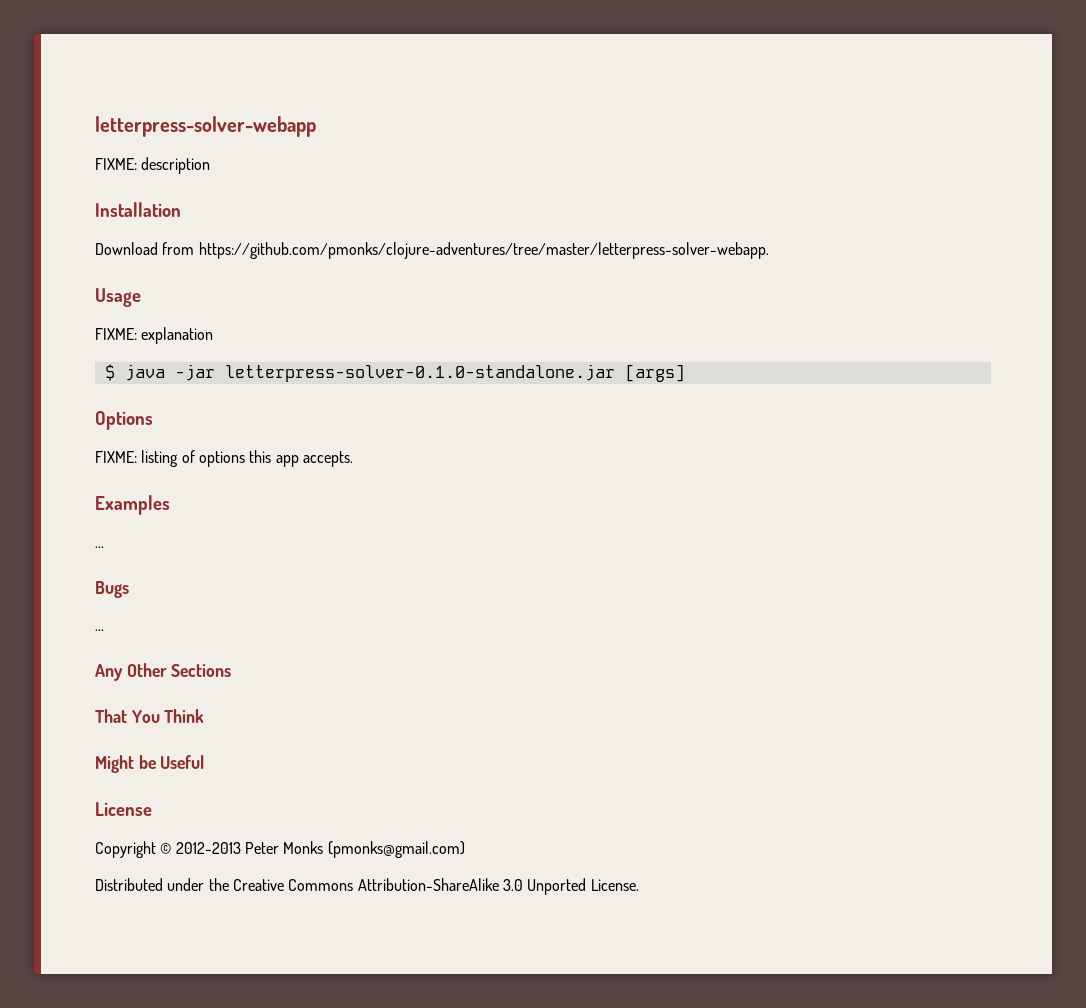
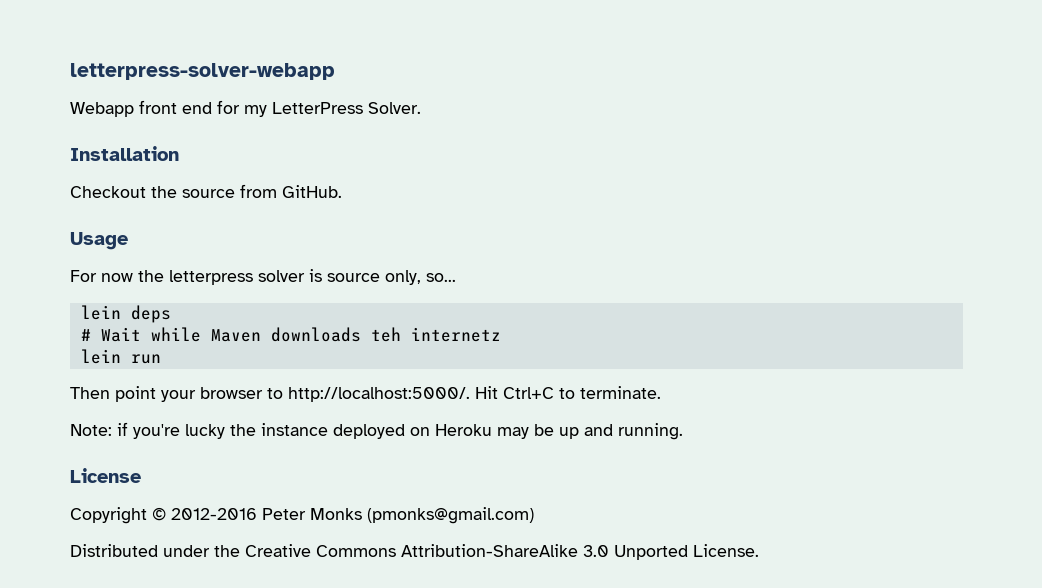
- FIXME: description
+ Webapp front end for my LetterPress Solver.
  Installation
- Download from https://github.com/pmonks/clojure-adventures/tree/master/letterpress-solver-webapp.
+ Checkout the source from GitHub.
  Usage
- FIXME: explanation
- $ java -jar letterpress-solver-0.1.0-standalone.jar [args]
- Options
- FIXME: listing of options this app accepts.
- Examples
- ...
- Bugs
- ...
- Any Other Sections
- That You Think
- Might be Useful
+ For now the letterpress solver is source only, so...
+ lein deps
+ # Wait while Maven downloads teh internetz
+ lein run
+ Then point your browser to http://localhost:5000/. Hit Ctrl+C to terminate.
+ Note: if you're lucky the instance deployed on Heroku may be up and running.
- Copyright © 2012-2013 Peter Monks (pmonks@gmail.com)
+ Copyright © 2012-2016 Peter Monks (pmonks@gmail.com)

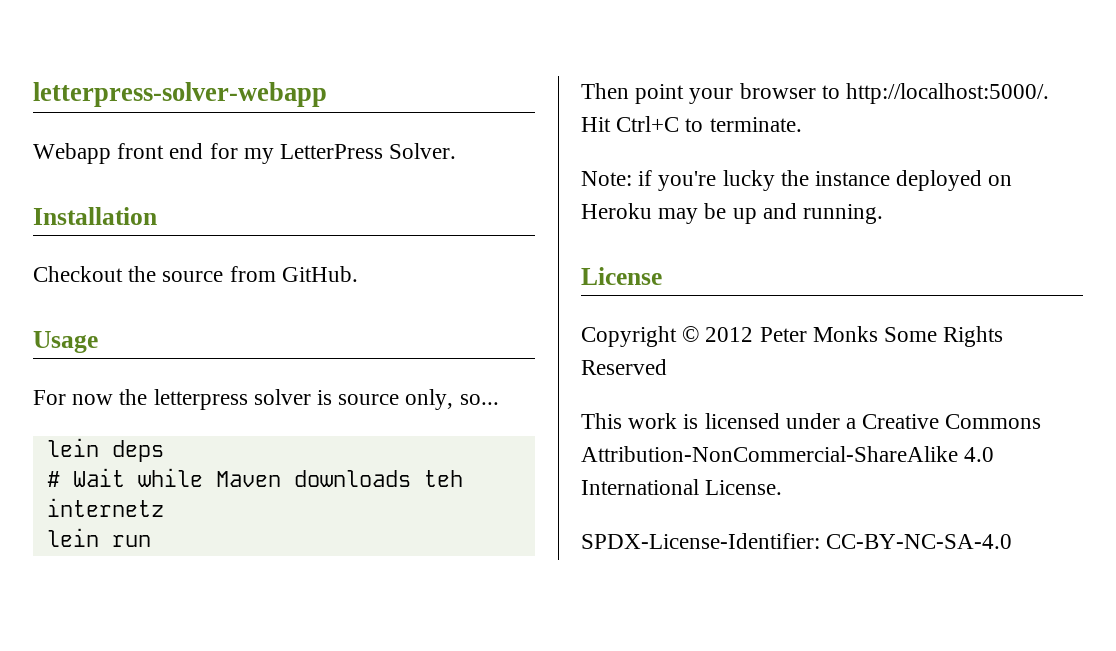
- Copyright © 2012-2016 Peter Monks (pmonks@gmail.com)
- Distributed under the Creative Commons Attribution-ShareAlike 3.0 Unported License.
+ Copyright © 2012 Peter Monks Some Rights Reserved
+ This work is licensed under a Creative Commons Attribution-NonCommercial-ShareAlike 4.0 International License.
+ SPDX-License-Identifier: CC-BY-NC-SA-4.0

